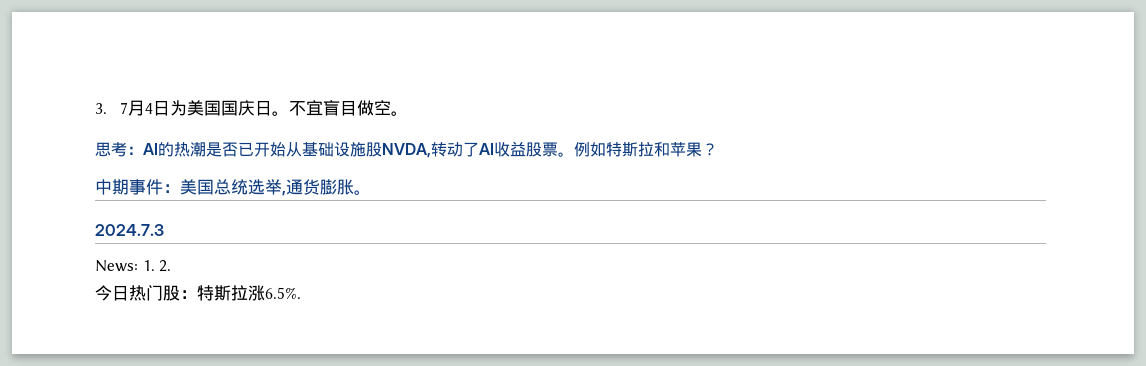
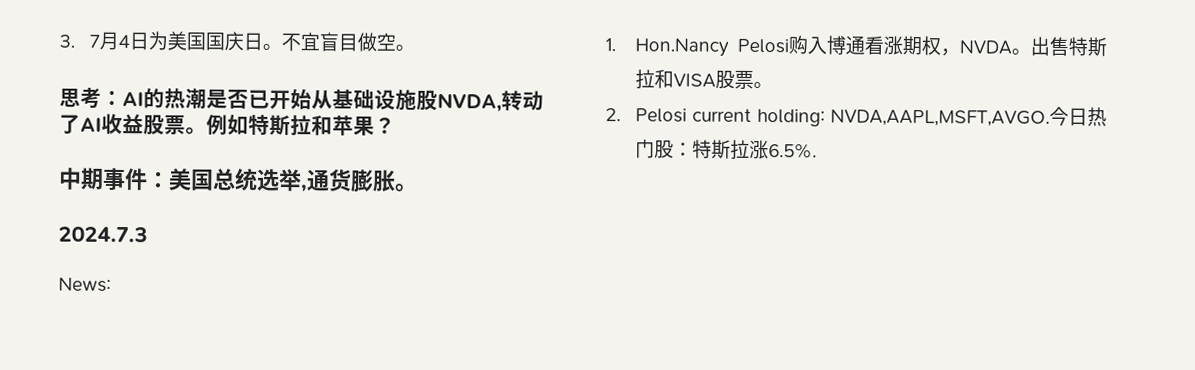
- News: 1. 2.
- 今日热门股：特斯拉涨6.5%.
+ News:
+ 1. Hon.Nancy Pelosi购入博通看涨期权，NVDA。出售特斯拉和VISA股票。
+ 2. Pelosi current holding: NVDA,AAPL,MSFT,AVGO.今日热门股：特斯拉涨6.5%.

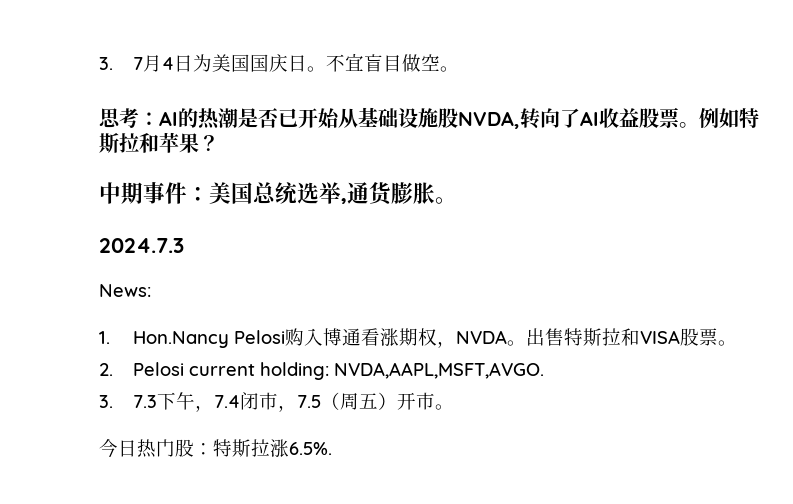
- 思考：AI的热潮是否已开始从基础设施股NVDA,转动了AI收益股票。
+ 思考：AI的热潮是否已开始从基础设施股NVDA,转向了AI收益股票。
- 2. Pelosi current holding: NVDA,AAPL,MSFT,AVGO.今日热门股：特斯拉涨6.5%.
+ 2. Pelosi current holding: NVDA,AAPL,MSFT,AVGO.
+ 3. 7.3下午，7.4闭市，7.5（周五）开市。
+ 今日热门股：特斯拉涨6.5%.

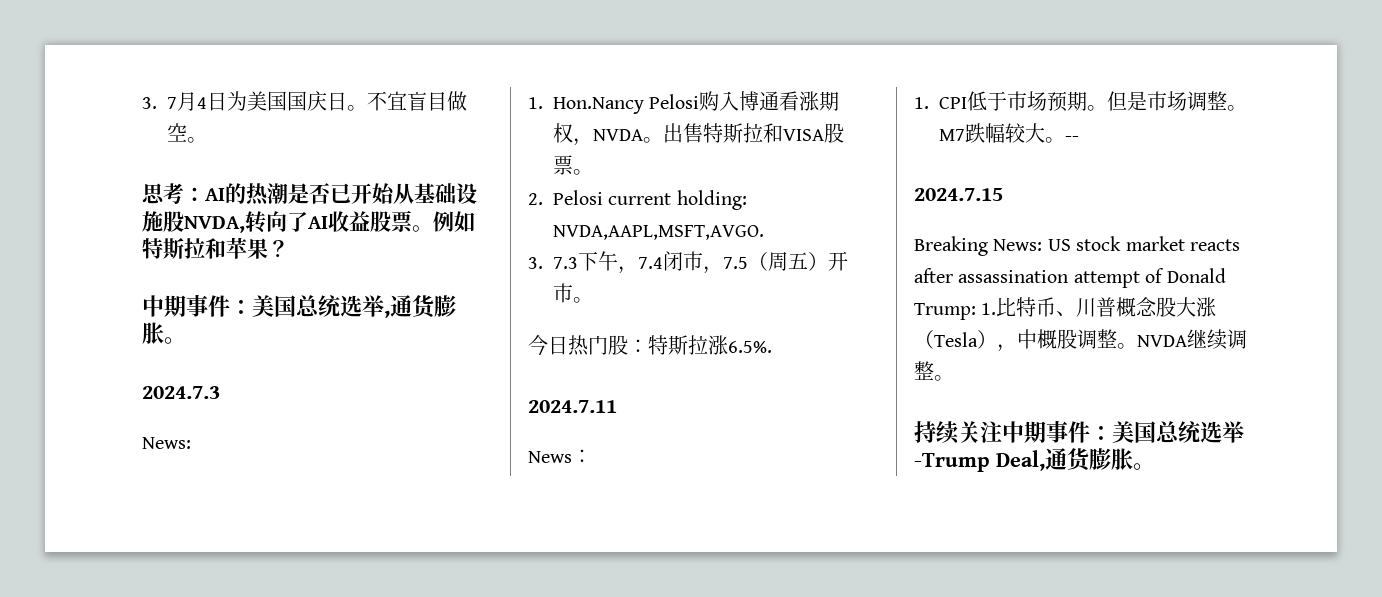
+ 2024.7.11
+ News：
+ 1. CPI低于市场预期。但是市场调整。M7跌幅较大。--
+ 2024.7.15
+ Breaking News: US stock market reacts after assassination attempt of Donald Trump: 1.比特币、川普概念股大涨（Tesla），中概股调整。NVDA继续调整。
+ 持续关注中期事件：美国总统选举-Trump Deal,通货膨胀。

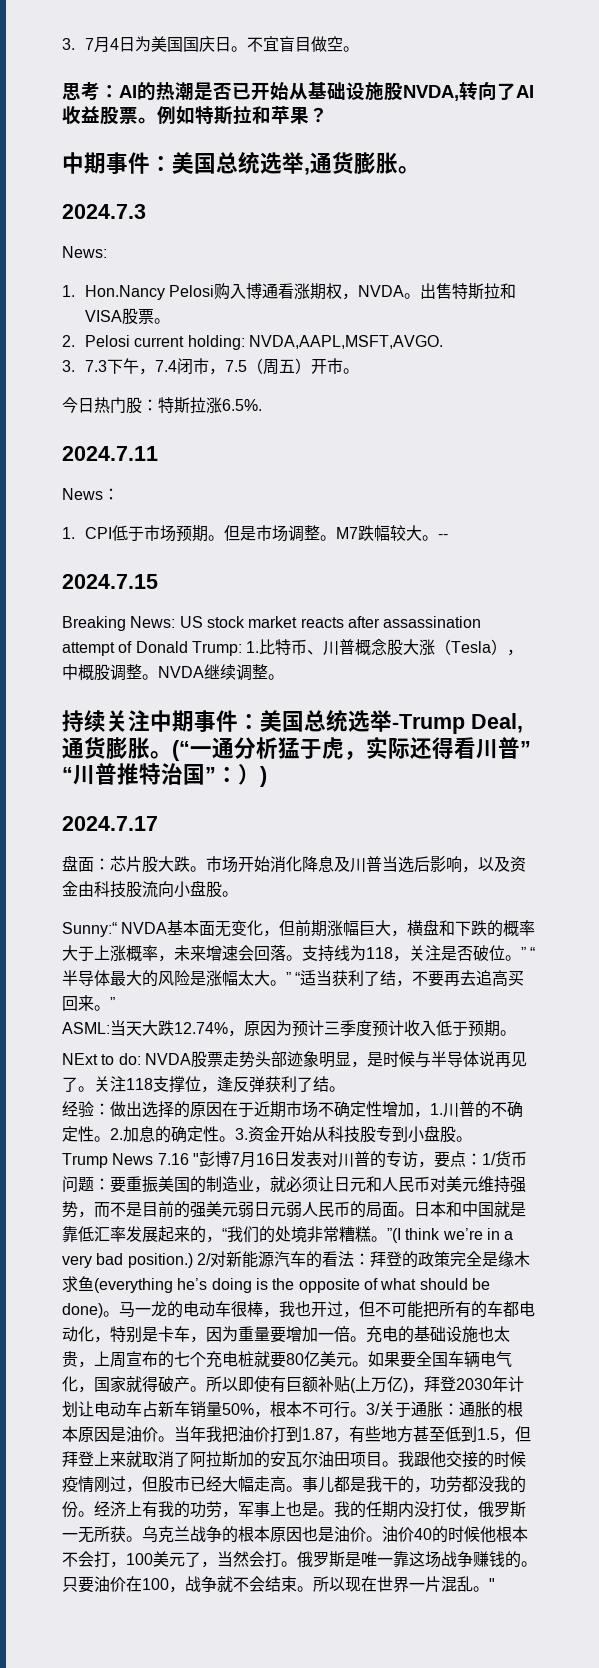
+ (“一通分析猛于虎，实际还得看川普” “川普推特治国”：）)
+ 2024.7.17
+ 盘面：芯片股大跌。市场开始消化降息及川普当选后影响，以及资金由科技股流向小盘股。
+ Sunny:“ NVDA基本面无变化，但前期涨幅巨大，横盘和下跌的概率大于上涨概率，未来增速会回落。支持线为118，关注是否破位。” “半导体最大的风险是涨幅太大。” “适当获利了结，不要再去追高买回来。”
+ ASML:当天大跌12.74%，原因为预计三季度预计收入低于预期。
+ NExt to do: NVDA股票走势头部迹象明显，是时候与半导体说再见了。关注118支撑位，逢反弹获利了结。
+ 经验：做出选择的原因在于近期市场不确定性增加，1.川普的不确定性。2.加息的确定性。3.资金开始从科技股专到小盘股。
+ Trump News 7.16 "彭博7月16日发表对川普的专访，要点：1/货币问题：要重振美国的制造业，就必须让日元和人民币对美元维持强势，而不是目前的强美元弱日元弱人民币的局面。日本和中国就是靠低汇率发展起来的，“我们的处境非常糟糕。”(I think we’re in a very bad position.) 2/对新能源汽车的看法：拜登的政策完全是缘木求鱼(everything he’s doing is the opposite of what should be done)。马一龙的电动车很棒，我也开过，但不可能把所有的车都电动化，特别是卡车，因为重量要增加一倍。充电的基础设施也太贵，上周宣布的七个充电桩就要80亿美元。如果要全国车辆电气化，国家就得破产。所以即使有巨额补贴(上万亿)，拜登2030年计划让电动车占新车销量50%，根本不可行。3/关于通胀：通胀的根本原因是油价。当年我把油价打到1.87，有些地方甚至低到1.5，但拜登上来就取消了阿拉斯加的安瓦尔油田项目。我跟他交接的时候疫情刚过，但股市已经大幅走高。事儿都是我干的，功劳都没我的份。经济上有我的功劳，军事上也是。我的任期内没打仗，俄罗斯一无所获。乌克兰战争的根本原因也是油价。油价40的时候他根本不会打，100美元了，当然会打。俄罗斯是唯一靠这场战争赚钱的。只要油价在100，战争就不会结束。所以现在世界一片混乱。"

